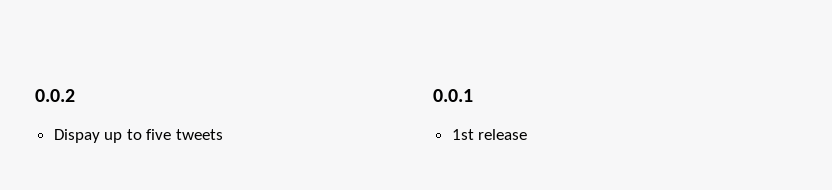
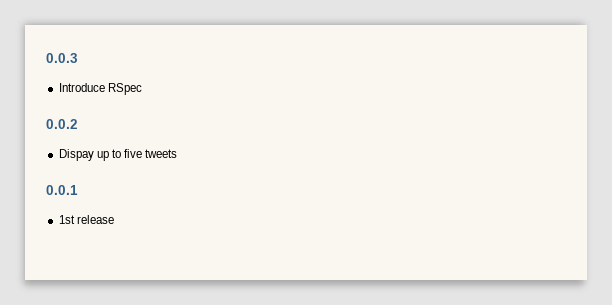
+ 0.0.3
+ Introduce RSpec

